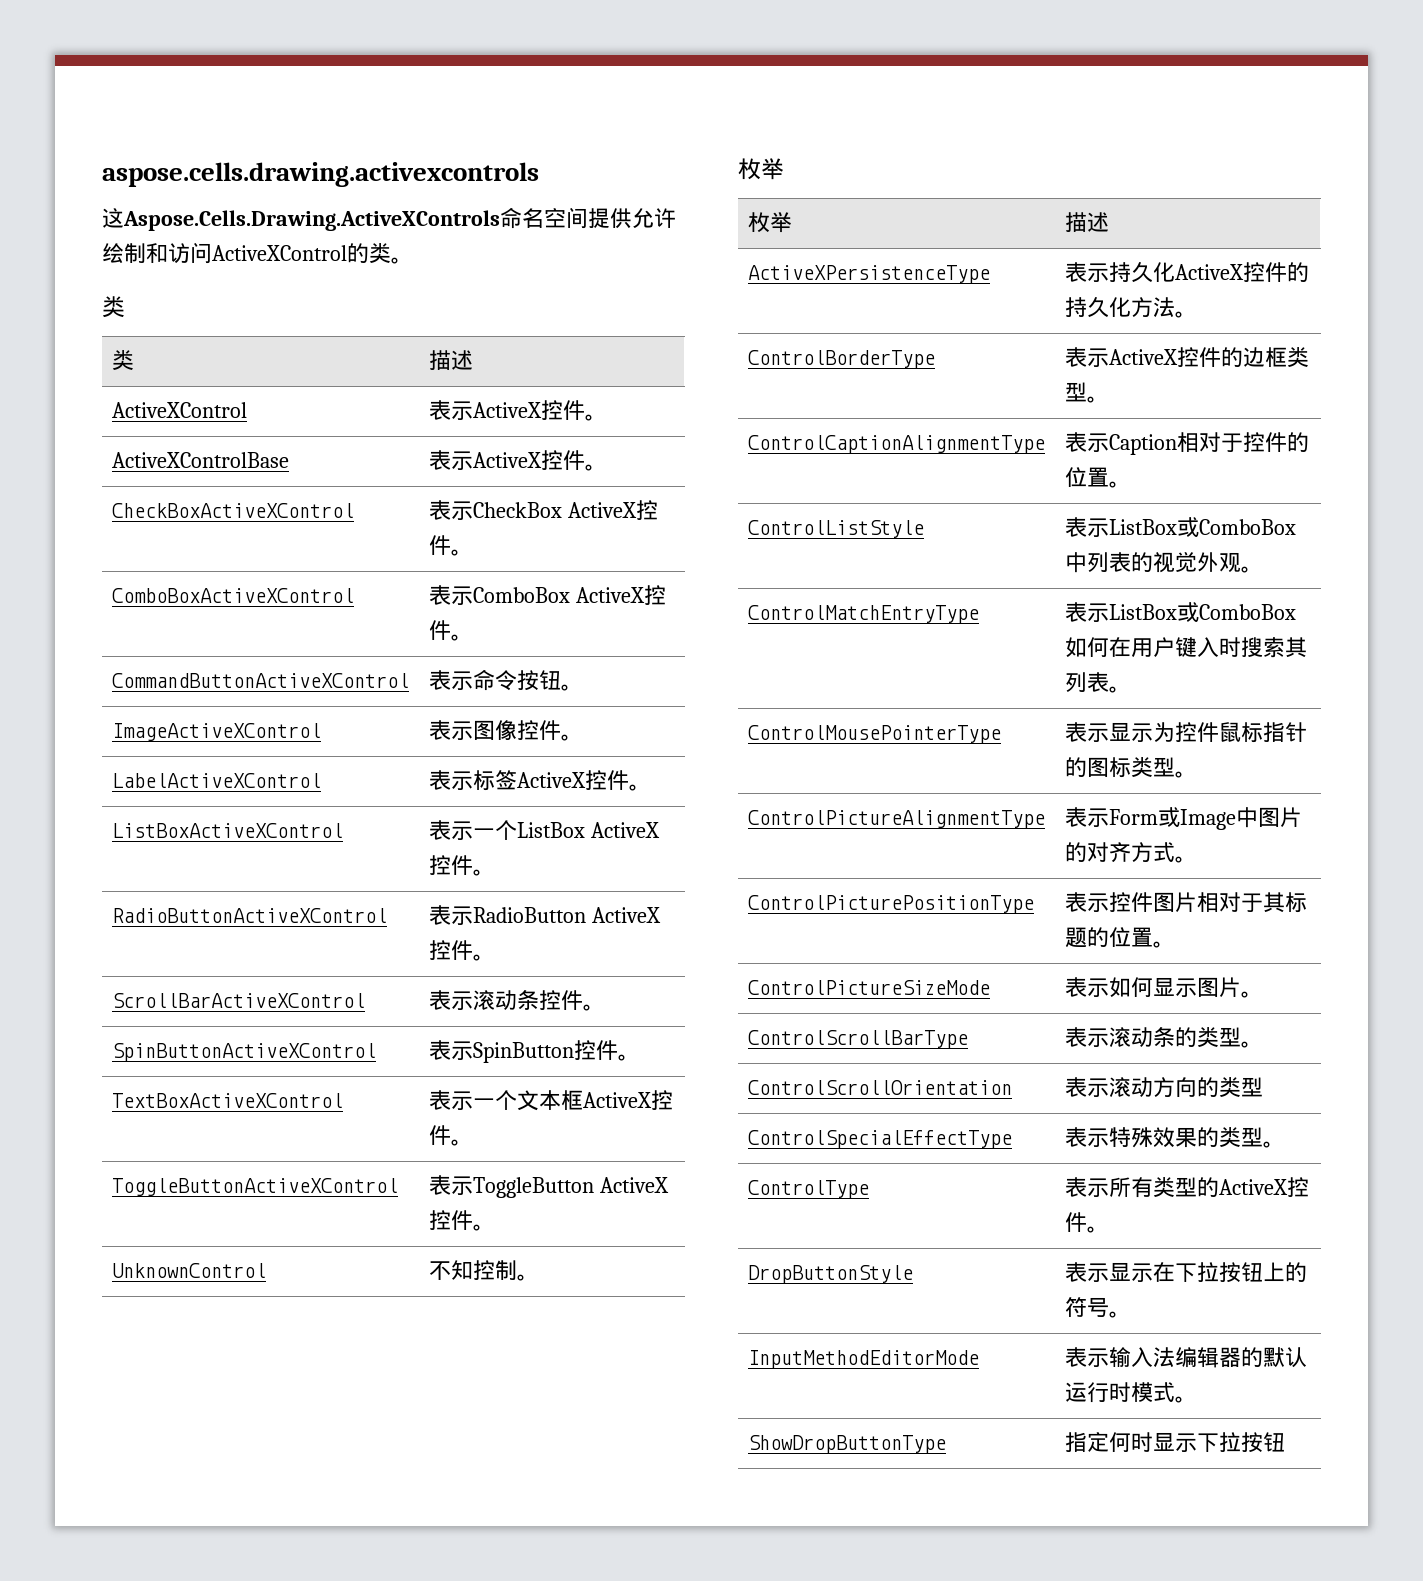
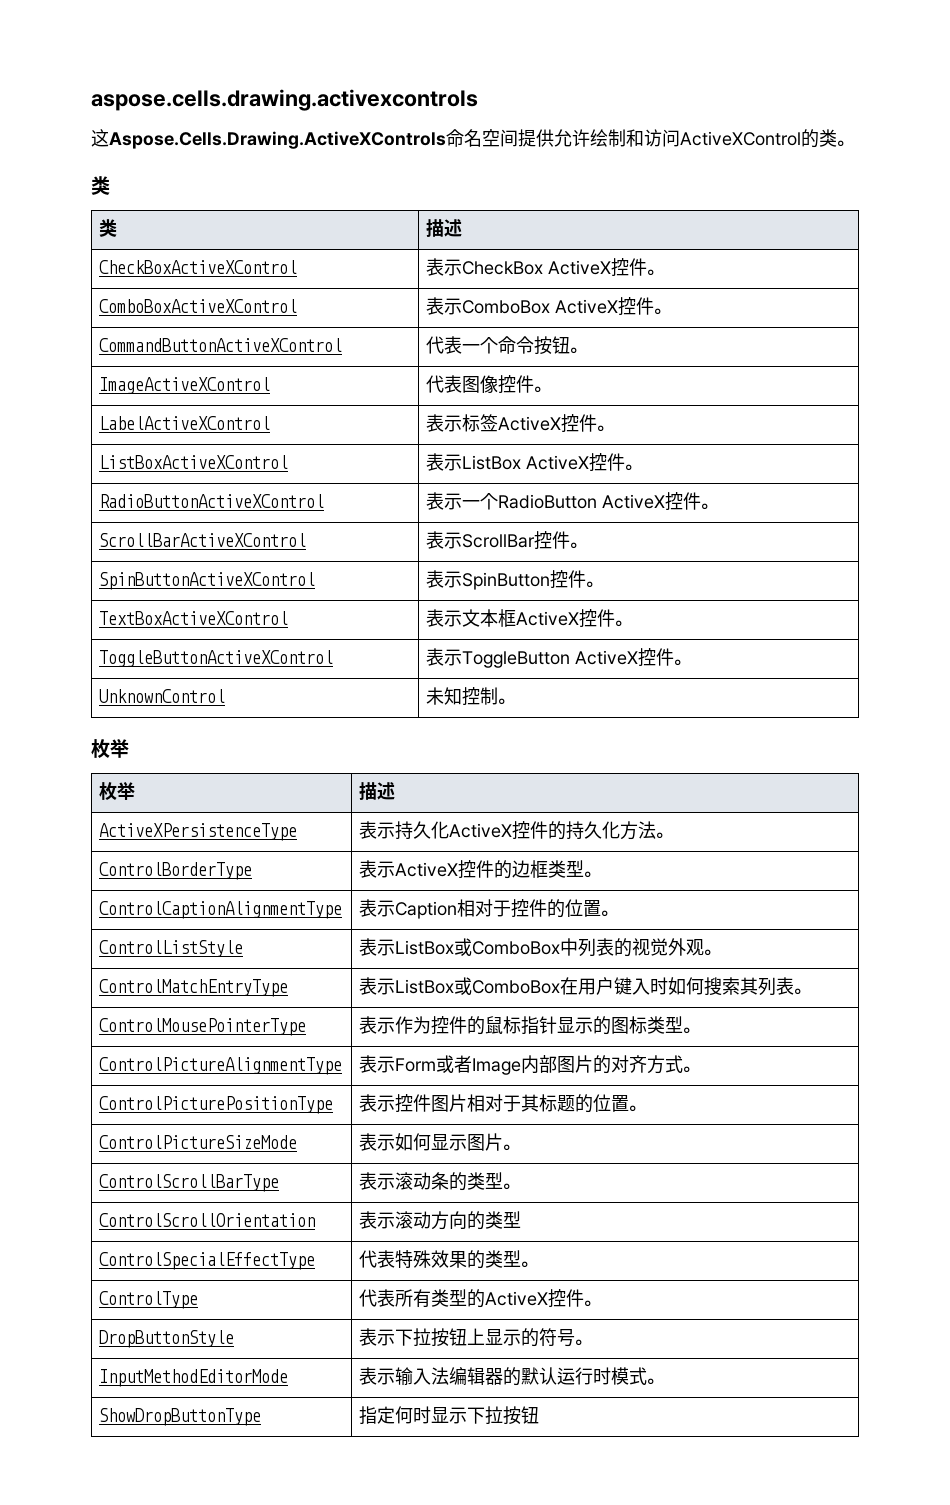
- ActiveXControl | 表示ActiveX控件。
- ActiveXControlBase | 表示ActiveX控件。
- CommandButtonActiveXControl | 表示命令按钮。
+ CommandButtonActiveXControl | 代表一个命令按钮。
- ImageActiveXControl | 表示图像控件。
+ ImageActiveXControl | 代表图像控件。
- ListBoxActiveXControl | 表示一个ListBox ActiveX控件。
+ ListBoxActiveXControl | 表示ListBox ActiveX控件。
- RadioButtonActiveXControl | 表示RadioButton ActiveX控件。
+ RadioButtonActiveXControl | 表示一个RadioButton ActiveX控件。
- ScrollBarActiveXControl | 表示滚动条控件。
+ ScrollBarActiveXControl | 表示ScrollBar控件。
- TextBoxActiveXControl | 表示一个文本框ActiveX控件。
+ TextBoxActiveXControl | 表示文本框ActiveX控件。
- UnknownControl | 不知控制。
+ UnknownControl | 未知控制。
- ControlMatchEntryType | 表示ListBox或ComboBox如何在用户键入时搜索其列表。
+ ControlMatchEntryType | 表示ListBox或ComboBox在用户键入时如何搜索其列表。
- ControlMousePointerType | 表示显示为控件鼠标指针的图标类型。
+ ControlMousePointerType | 表示作为控件的鼠标指针显示的图标类型。
- ControlPictureAlignmentType | 表示Form或Image中图片的对齐方式。
+ ControlPictureAlignmentType | 表示Form或者Image内部图片的对齐方式。
- ControlSpecialEffectType | 表示特殊效果的类型。
+ ControlSpecialEffectType | 代表特殊效果的类型。
- ControlType | 表示所有类型的ActiveX控件。
+ ControlType | 代表所有类型的ActiveX控件。
- DropButtonStyle | 表示显示在下拉按钮上的符号。
+ DropButtonStyle | 表示下拉按钮上显示的符号。

